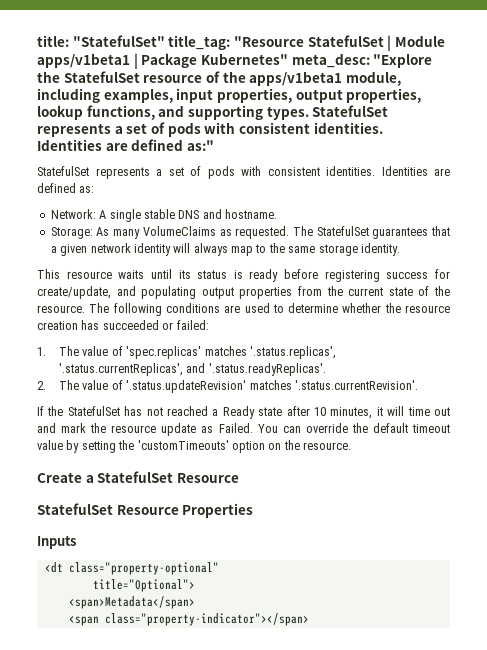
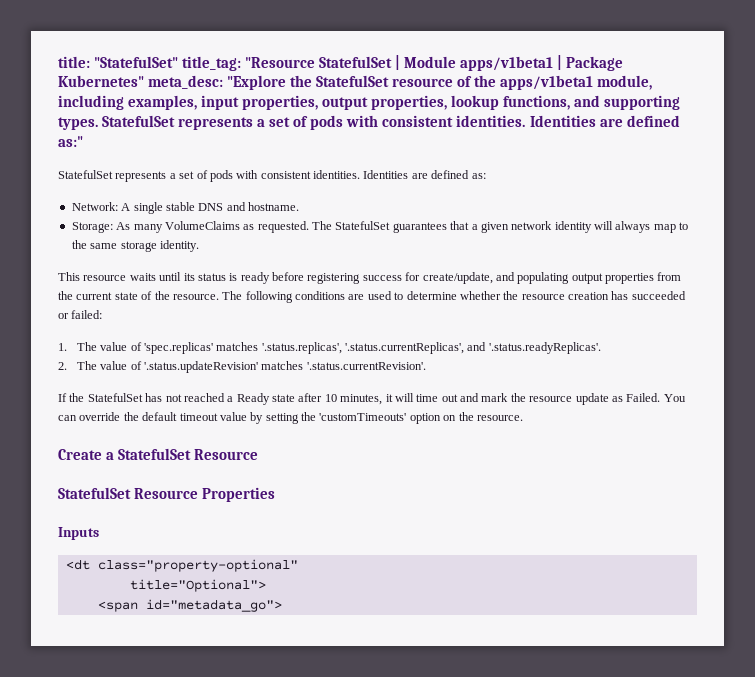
- <span>Metadata</span>
- <span class="property-indicator"></span>
+ <span id="metadata_go">

